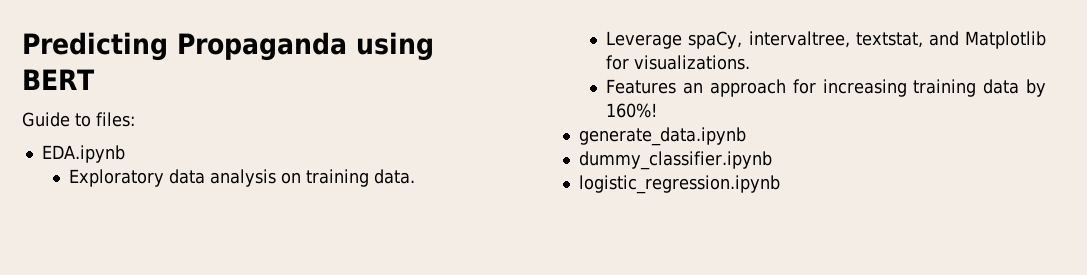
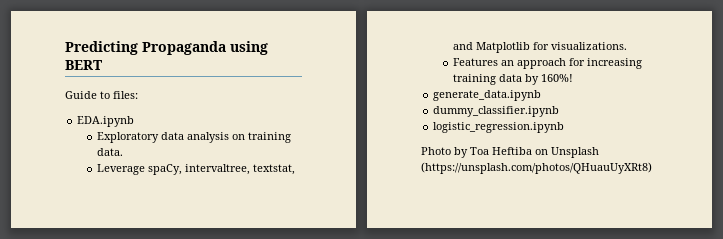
+ Photo by Toa Heftiba on Unsplash (https://unsplash.com/photos/QHuauUyXRt8)

